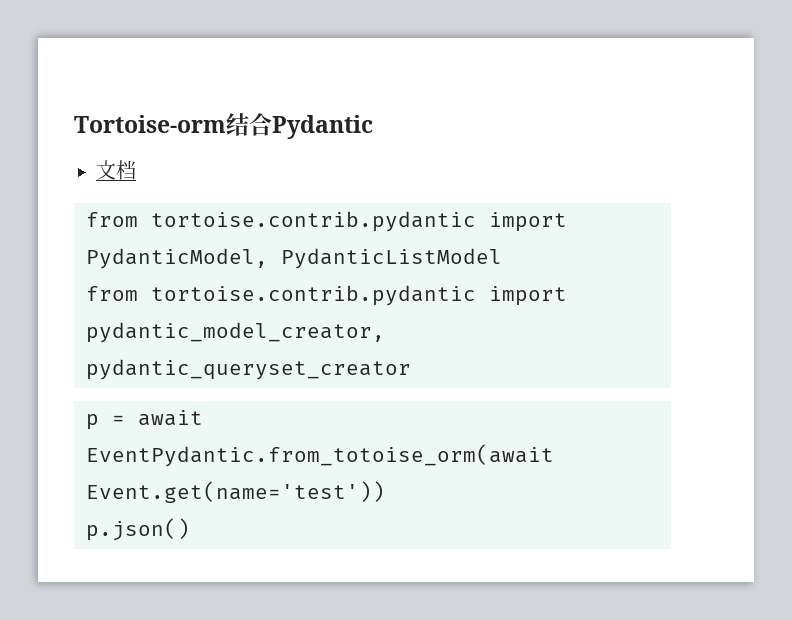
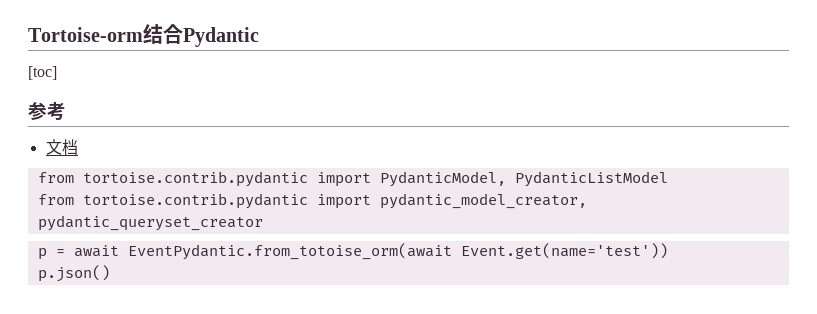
+ [toc]
+ 参考

